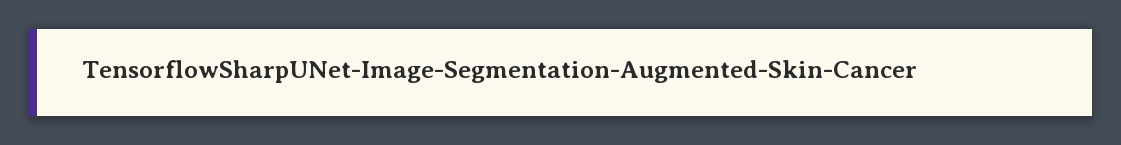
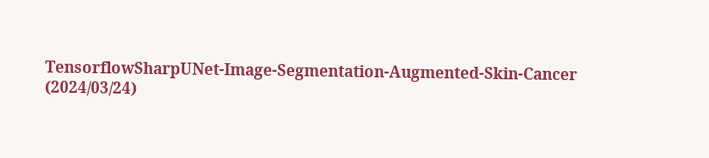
- TensorflowSharpUNet-Image-Segmentation-Augmented-Skin-Cancer
+ TensorflowSharpUNet-Image-Segmentation-Augmented-Skin-Cancer (2024/03/24)

